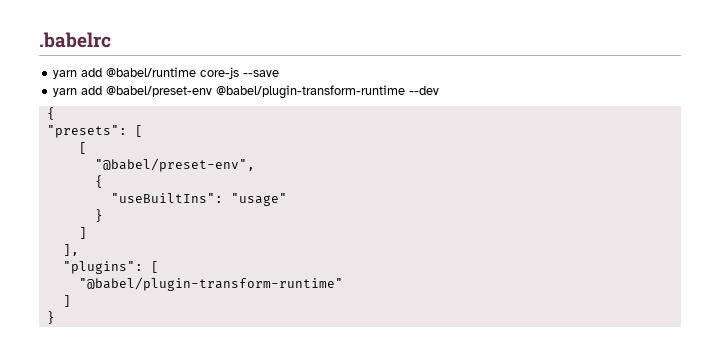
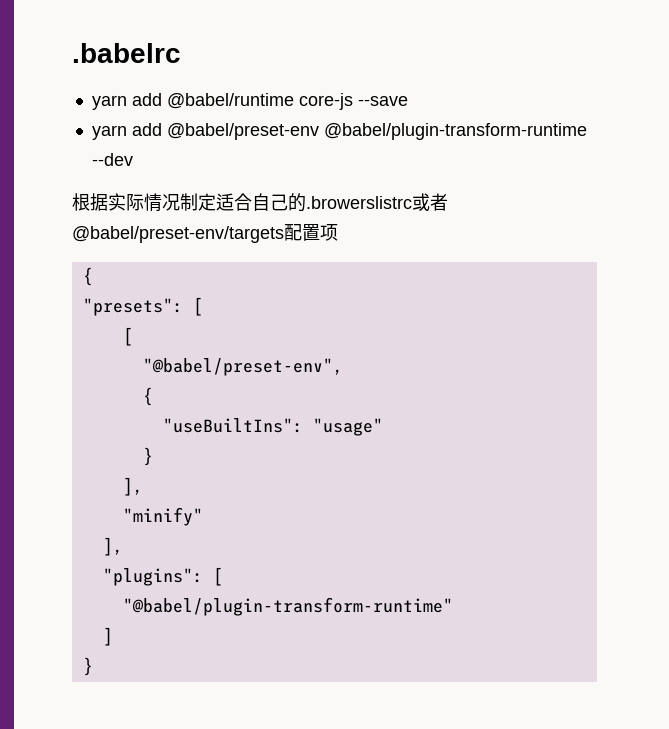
+ 根据实际情况制定适合自己的.browerslistrc或者@babel/preset-env/targets配置项
  "useBuiltIns": "usage"
  }
- ]
+ ],
+ "minify"

